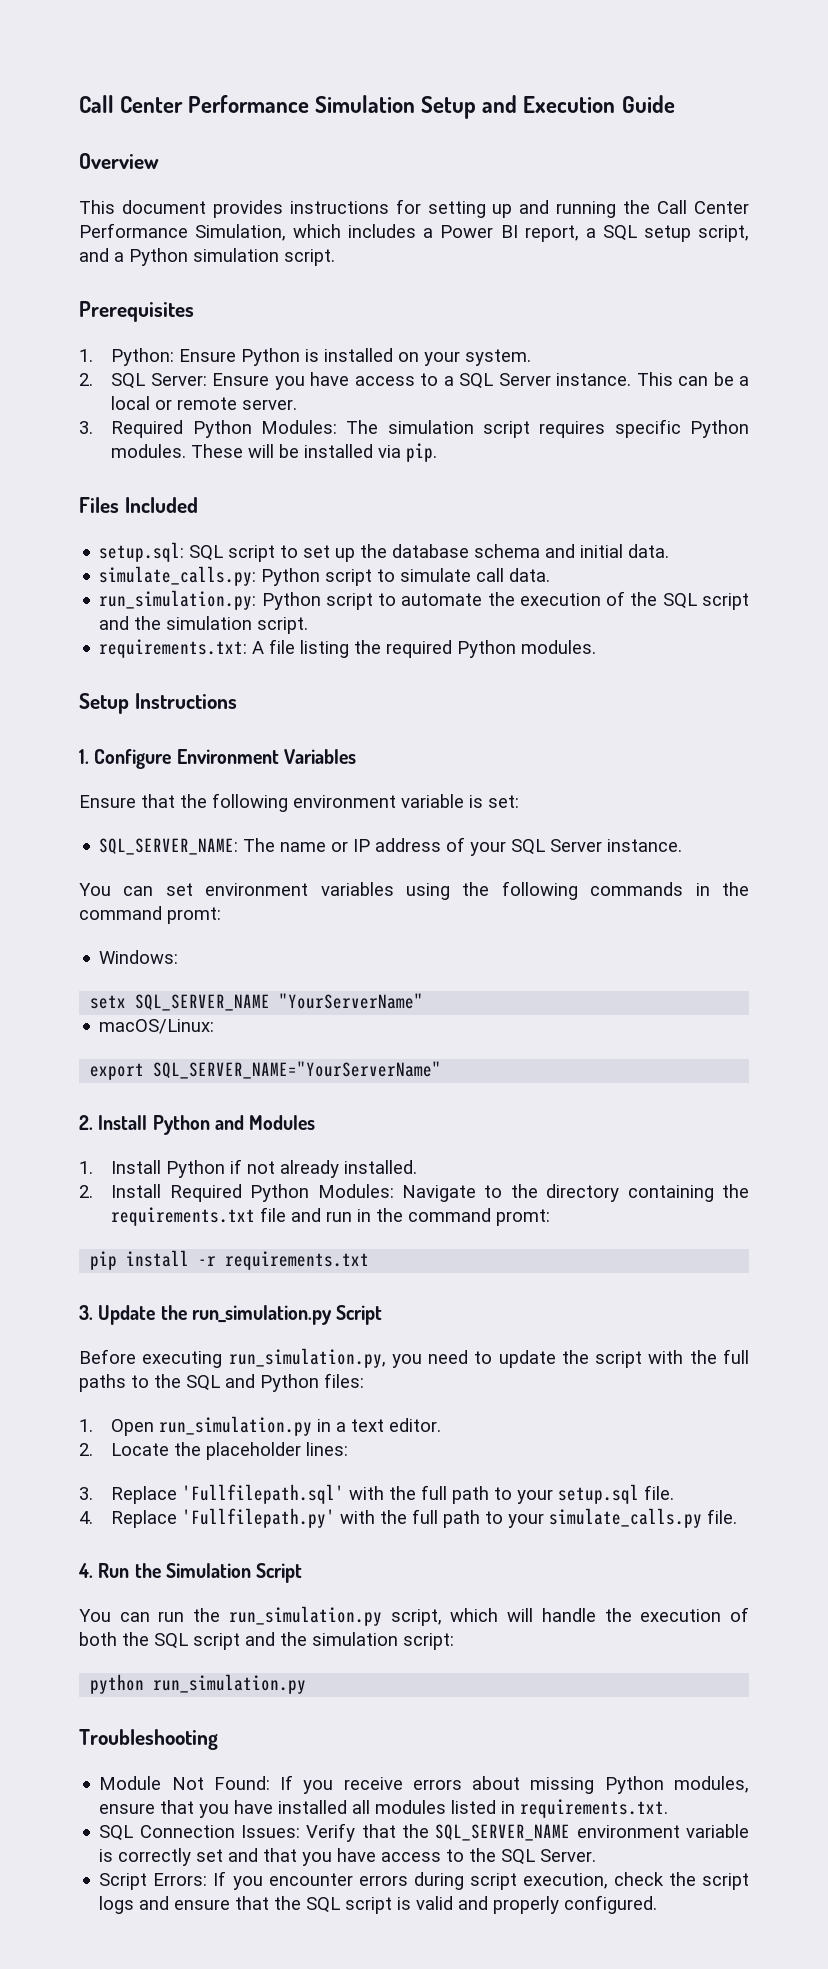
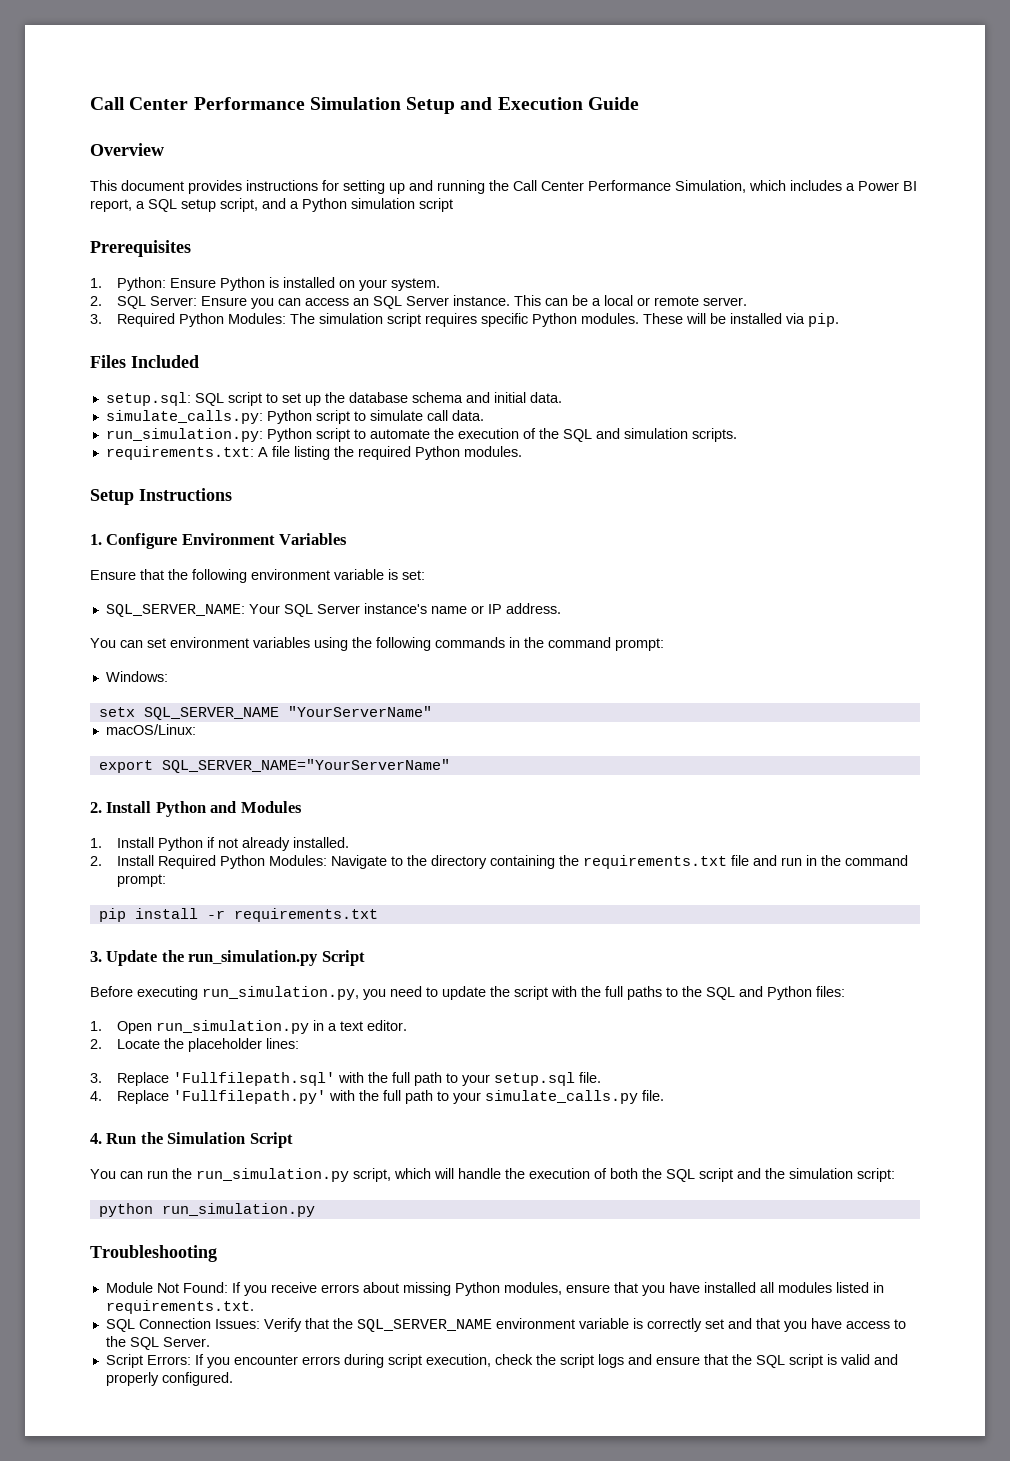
- This document provides instructions for setting up and running the Call Center Performance Simulation, which includes a Power BI report, a SQL setup script, and a Python simulation script.
+ This document provides instructions for setting up and running the Call Center Performance Simulation, which includes a Power BI report, a SQL setup script, and a Python simulation script
- 2. SQL Server: Ensure you have access to a SQL Server instance.
+ 2. SQL Server: Ensure you can access an SQL Server instance.
- run_simulation.py: Python script to automate the execution of the SQL script and the simulation script.
+ run_simulation.py: Python script to automate the execution of the SQL and simulation scripts.
- SQL_SERVER_NAME: The name or IP address of your SQL Server instance.
+ SQL_SERVER_NAME: Your SQL Server instance's name or IP address.
- You can set environment variables using the following commands in the command promt:
+ You can set environment variables using the following commands in the command prompt:
- 2. Install Required Python Modules: Navigate to the directory containing the requirements.txt file and run in the command promt:
+ 2. Install Required Python Modules: Navigate to the directory containing the requirements.txt file and run in the command prompt:

